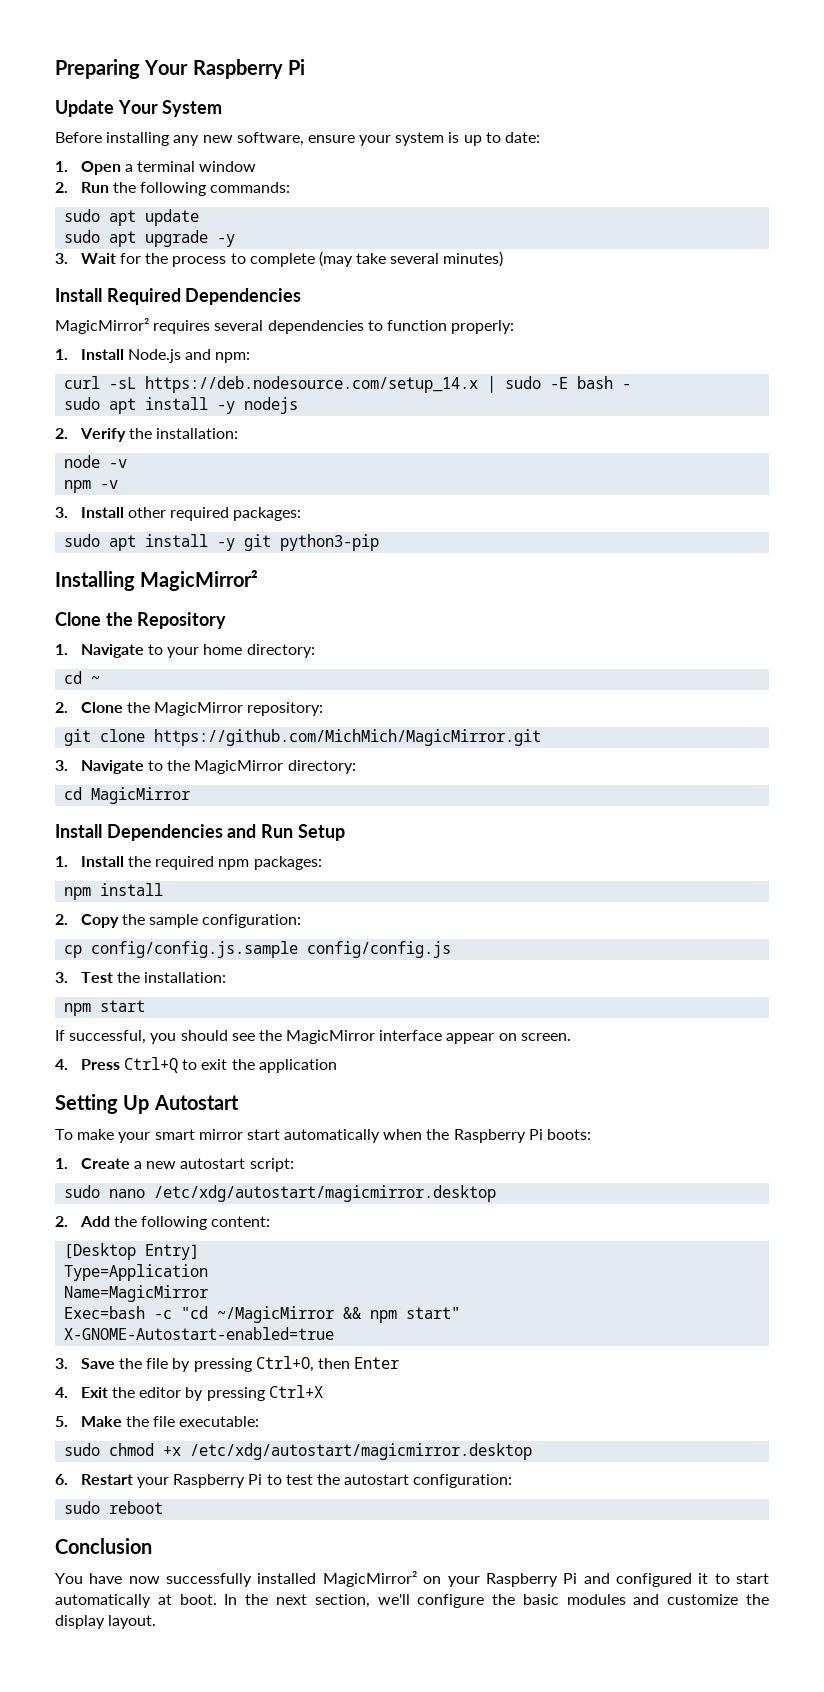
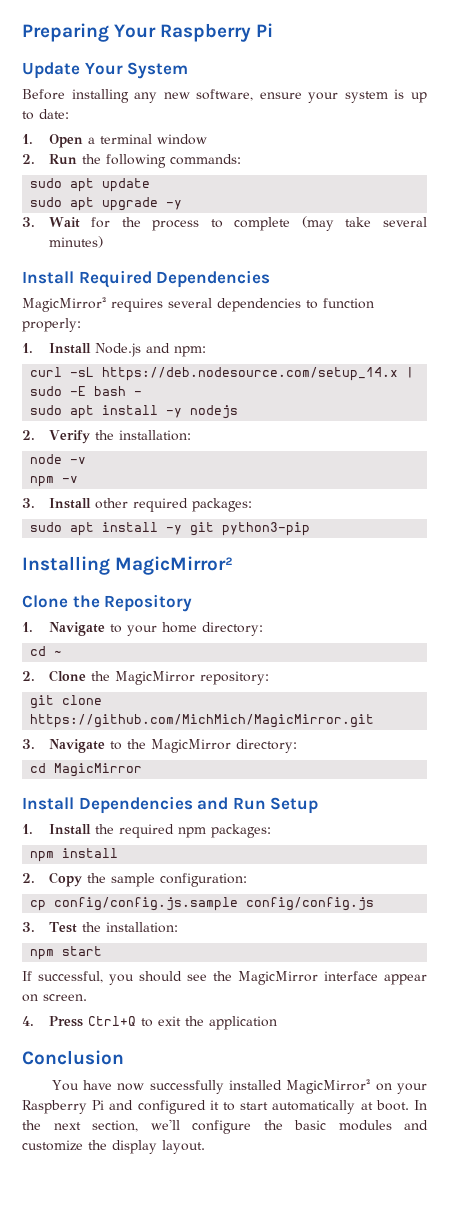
- Setting Up Autostart
- To make your smart mirror start automatically when the Raspberry Pi boots:
- 1. Create a new autostart script:
- sudo nano /etc/xdg/autostart/magicmirror.desktop
- 2. Add the following content:
- [Desktop Entry]
- Type=Application
- Name=MagicMirror
- Exec=bash -c "cd ~/MagicMirror && npm start"
- X-GNOME-Autostart-enabled=true
- 3. Save the file by pressing Ctrl+O, then Enter
- 4. Exit the editor by pressing Ctrl+X
- 5. Make the file executable:
- sudo chmod +x /etc/xdg/autostart/magicmirror.desktop
- 6. Restart your Raspberry Pi to test the autostart configuration:
- sudo reboot

